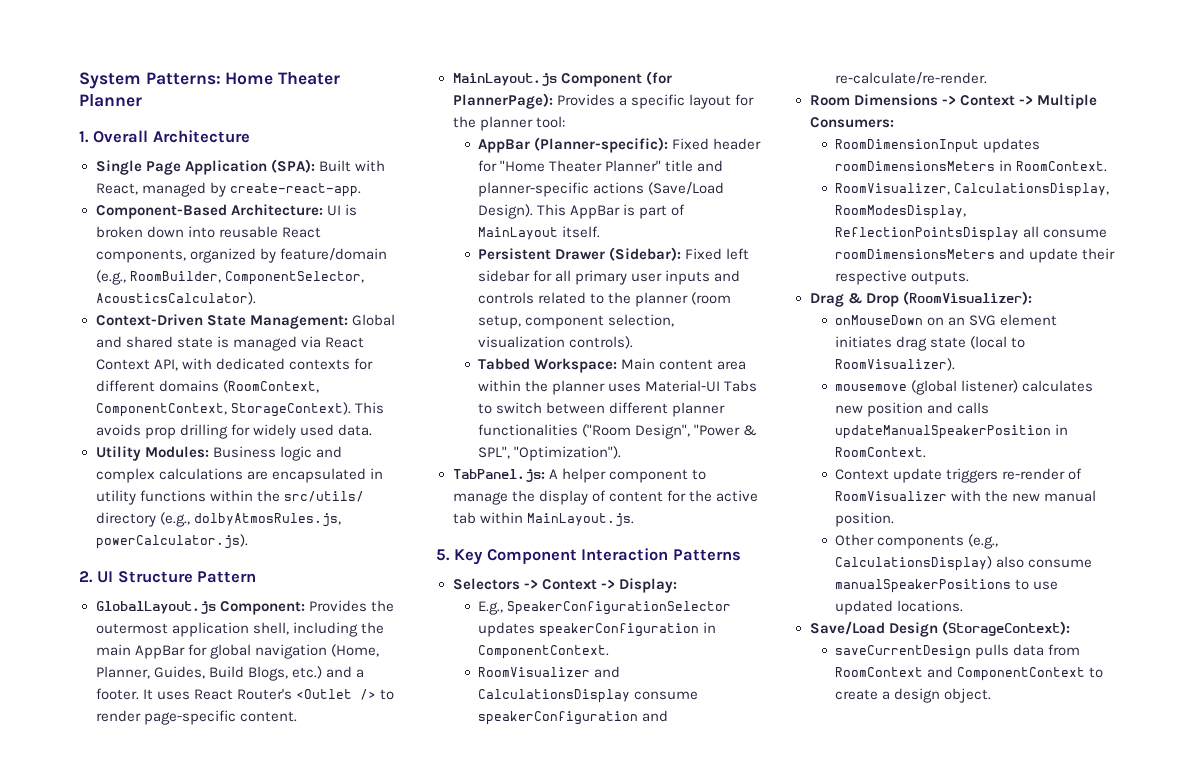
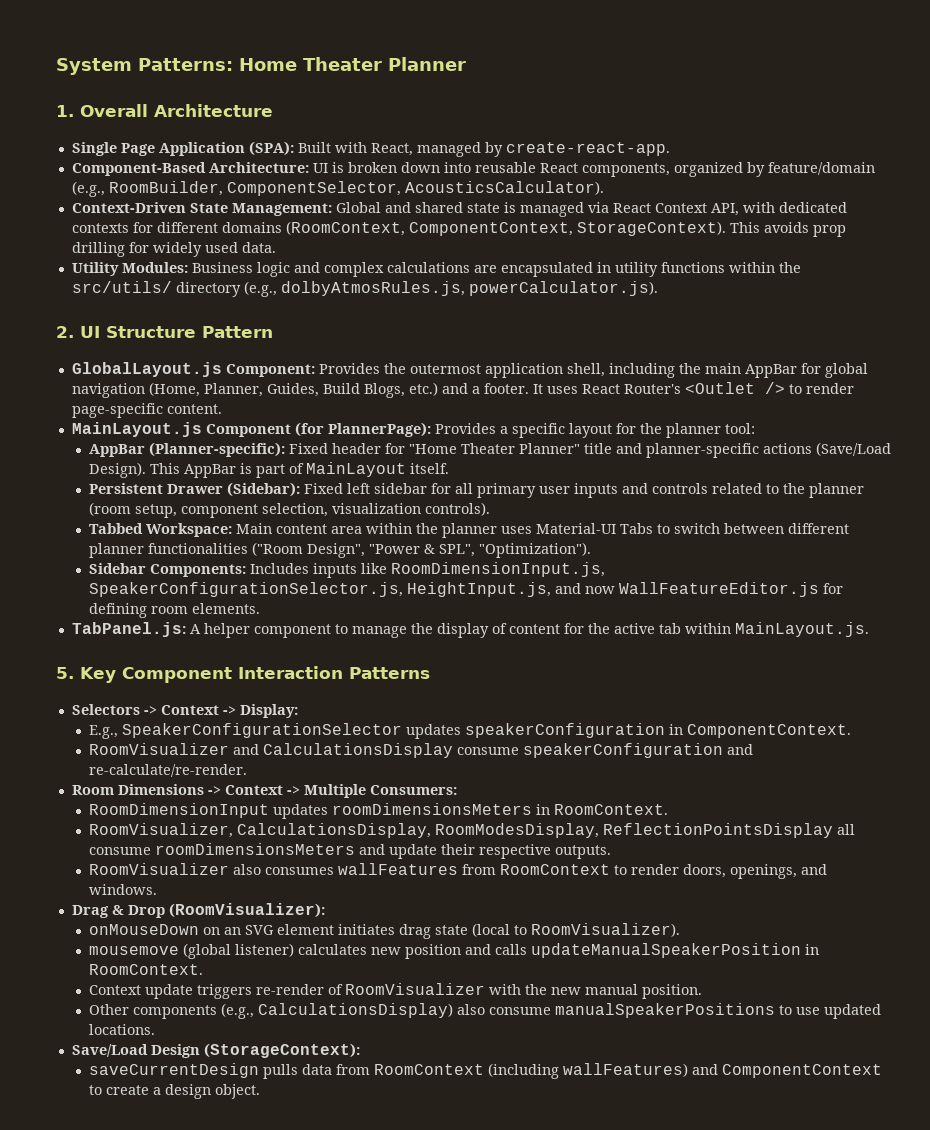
+ Sidebar Components: Includes inputs like RoomDimensionInput.js, SpeakerConfigurationSelector.js, HeightInput.js, and now WallFeatureEditor.js for defining room elements.
+ RoomVisualizer also consumes wallFeatures from RoomContext to render doors, openings, and windows.
- saveCurrentDesign pulls data from RoomContext and ComponentContext to create a design object.
+ saveCurrentDesign pulls data from RoomContext (including wallFeatures) and ComponentContext to create a design object.

